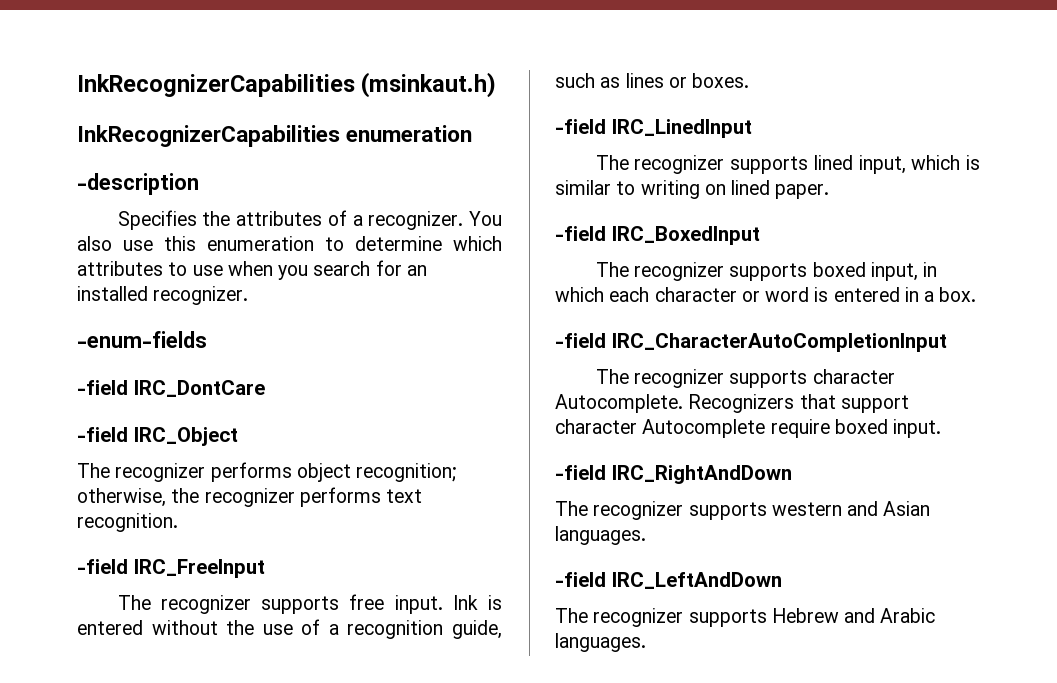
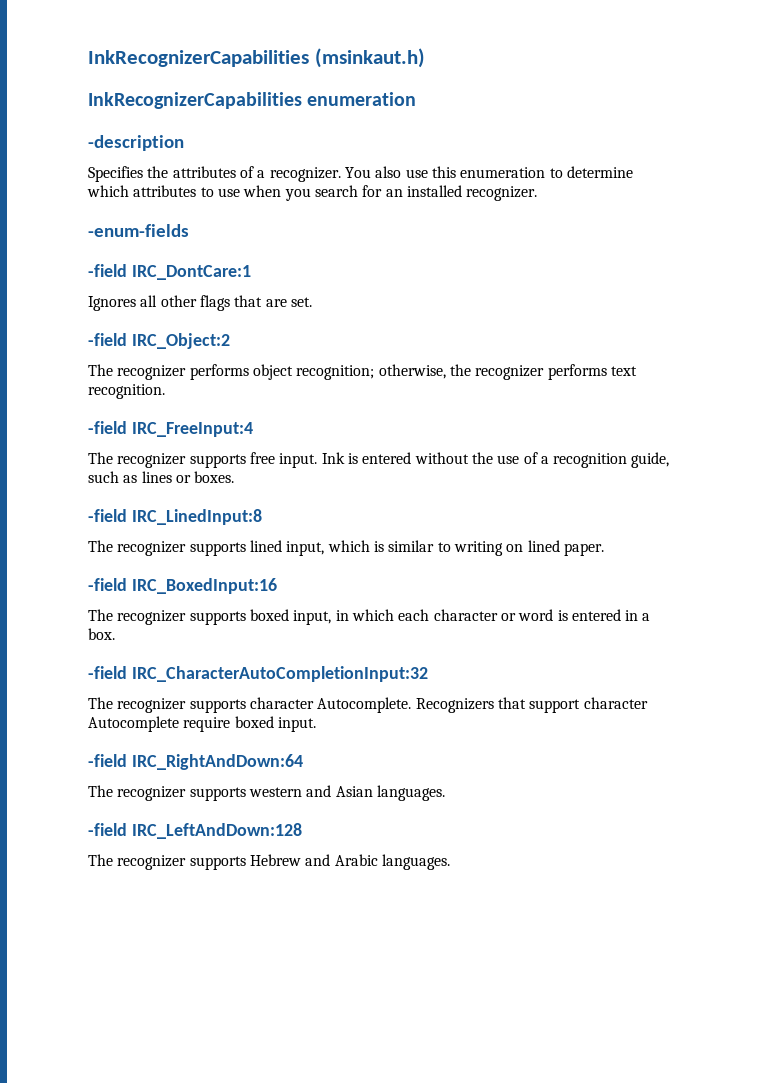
- -field IRC_DontCare
- -field IRC_Object
+ -field IRC_DontCare:1
+ Ignores all other flags that are set.
+ -field IRC_Object:2
- -field IRC_FreeInput
+ -field IRC_FreeInput:4
- -field IRC_LinedInput
+ -field IRC_LinedInput:8
- -field IRC_BoxedInput
+ -field IRC_BoxedInput:16
- -field IRC_CharacterAutoCompletionInput
+ -field IRC_CharacterAutoCompletionInput:32
- -field IRC_RightAndDown
+ -field IRC_RightAndDown:64
- -field IRC_LeftAndDown
+ -field IRC_LeftAndDown:128

